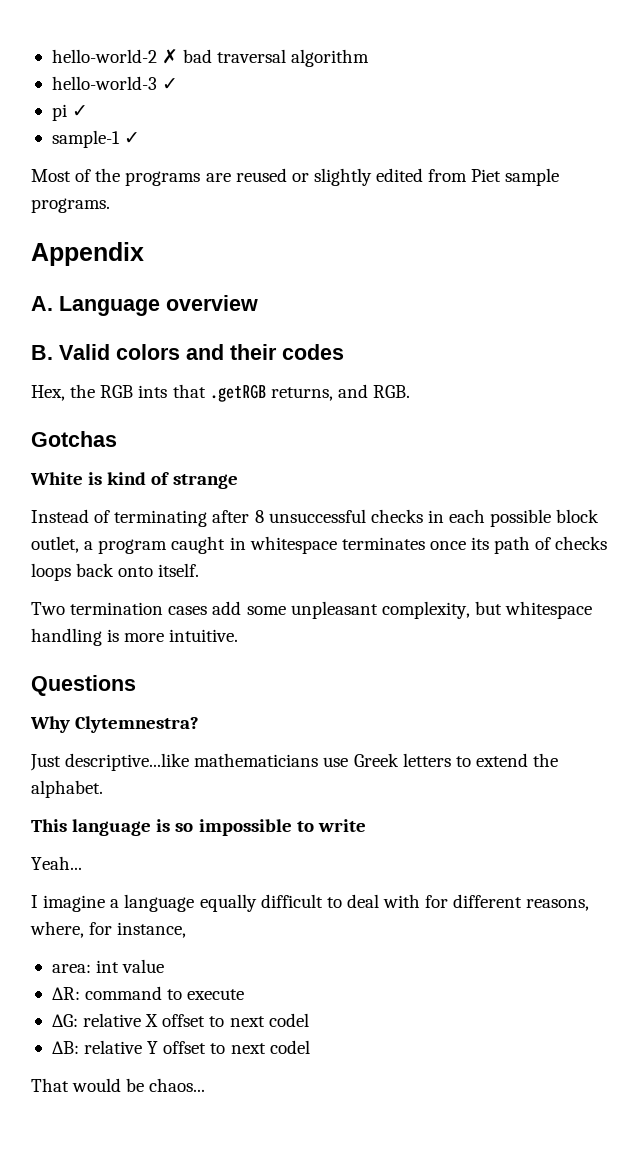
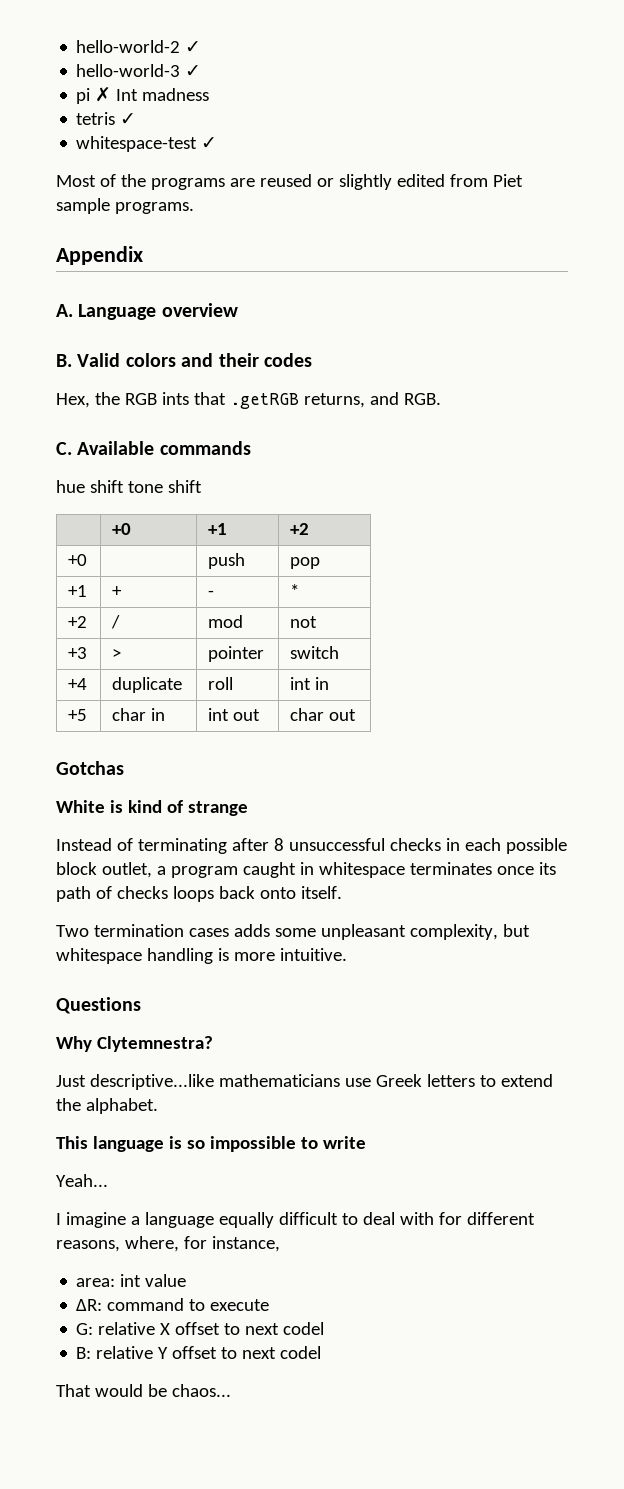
- hello-world-2 ✗ bad traversal algorithm
+ hello-world-2 ✓
- pi ✓
- sample-1 ✓
+ pi ✗ Int madness
+ tetris ✓
+ whitespace-test ✓
+ C. Available commands
+ hue shift tone shift
+ | +0 | +1 | +2
+ +0 | | push | pop
+ +1 | + | - | *
+ +2 | / | mod | not
+ +3 | > | pointer | switch
+ +4 | duplicate | roll | int in
+ +5 | char in | int out | char out
- Two termination cases add some unpleasant complexity, but whitespace handling is more intuitive.
+ Two termination cases adds some unpleasant complexity, but whitespace handling is more intuitive.
- ∆G: relative X offset to next codel
+ G: relative X offset to next codel
- ∆B: relative Y offset to next codel
+ B: relative Y offset to next codel

